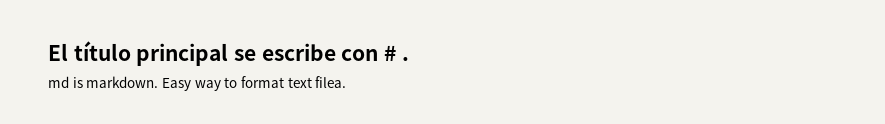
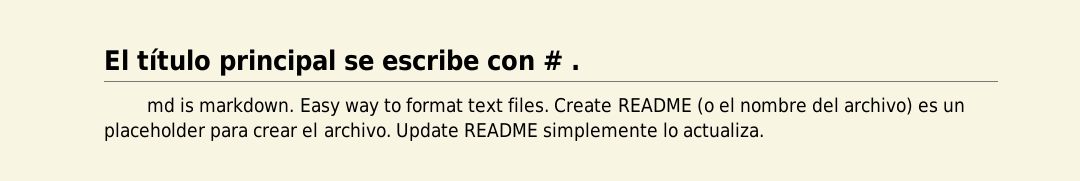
- Easy way to format text filea.
+ Easy way to format text files. Create README (o el nombre del archivo) es un placeholder para crear el archivo. Update README simplemente lo actualiza.

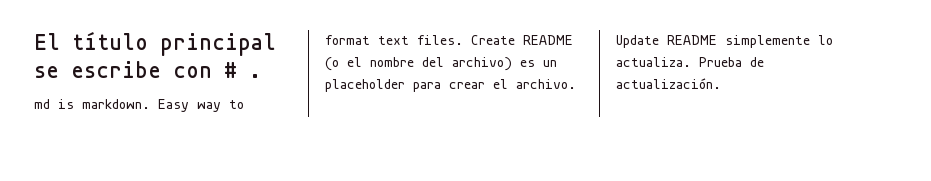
+ Prueba de actualización.

